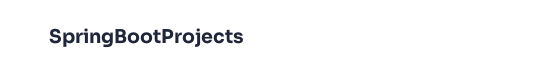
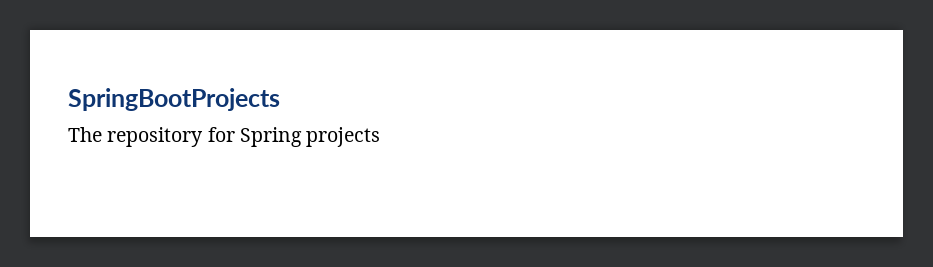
+ The repository for Spring projects

